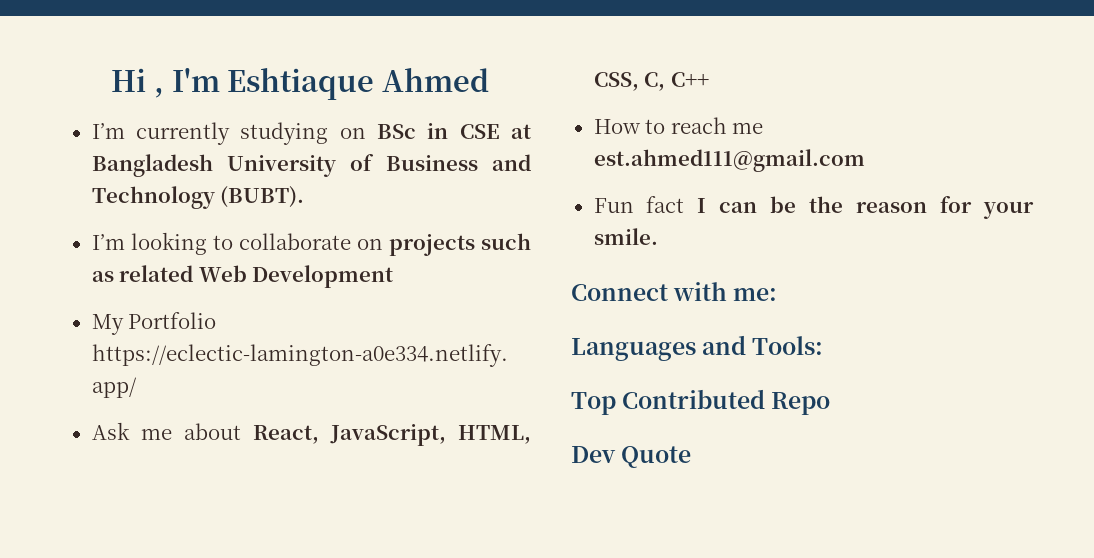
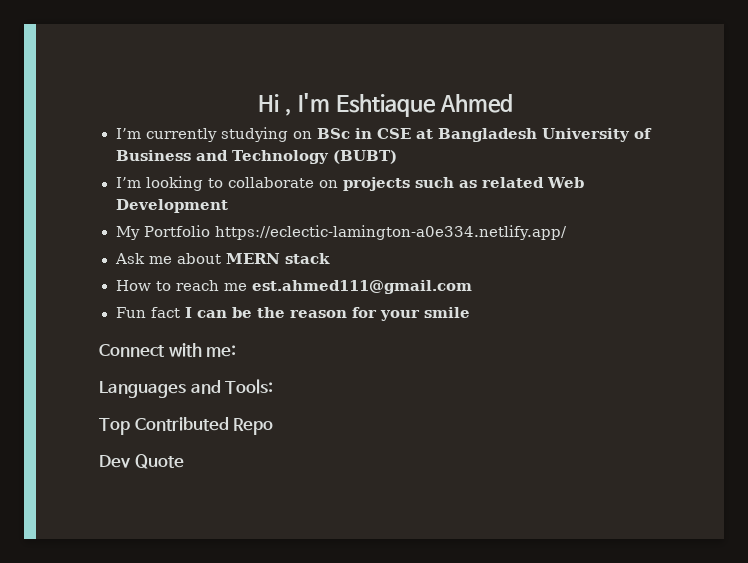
- I’m currently studying on BSc in CSE at Bangladesh University of Business and Technology (BUBT).
+ I’m currently studying on BSc in CSE at Bangladesh University of Business and Technology (BUBT)
- Ask me about React, JavaScript, HTML, CSS, C, C++
+ Ask me about MERN stack
- Fun fact I can be the reason for your smile.
+ Fun fact I can be the reason for your smile

